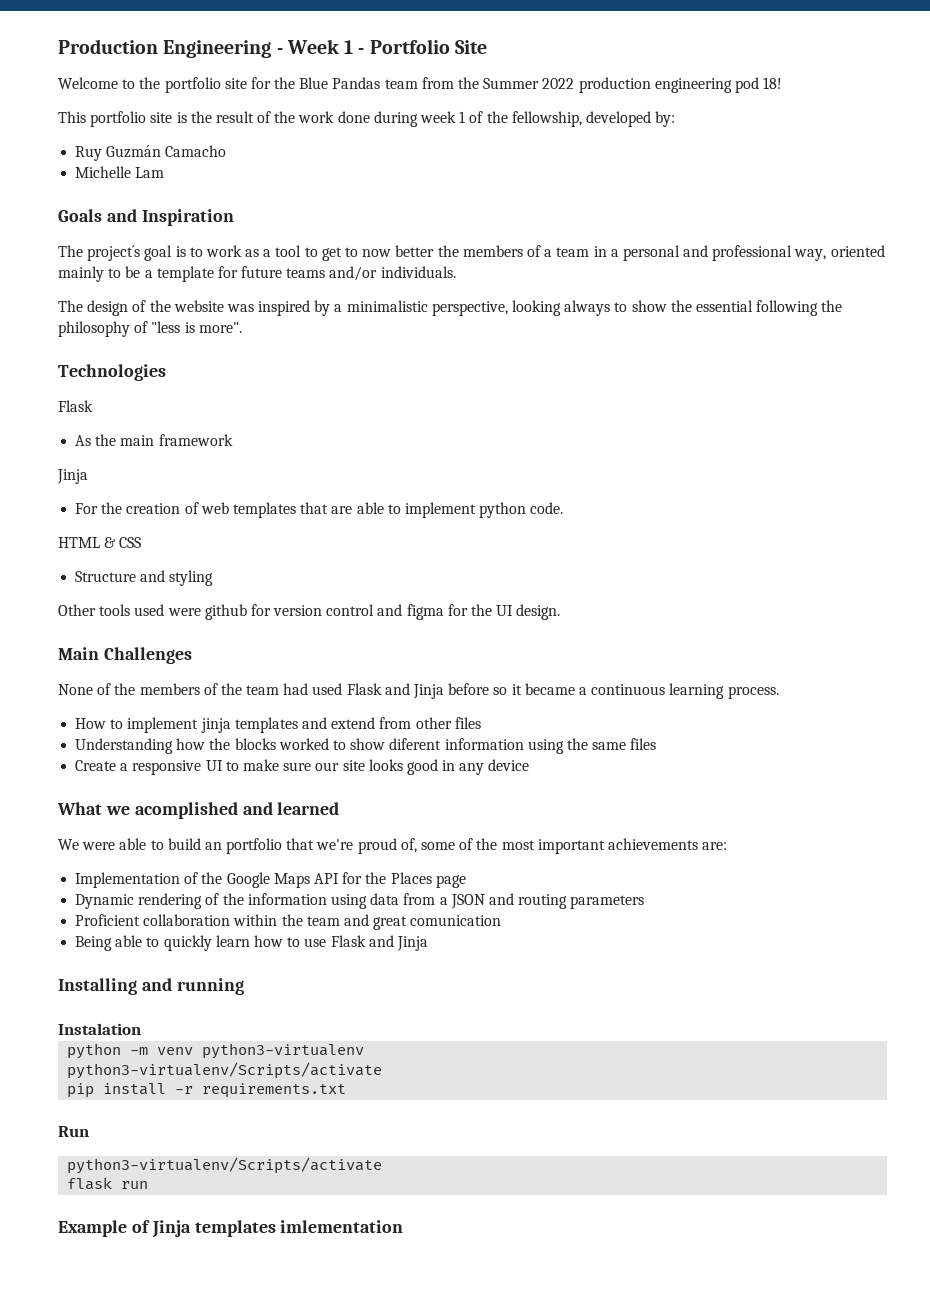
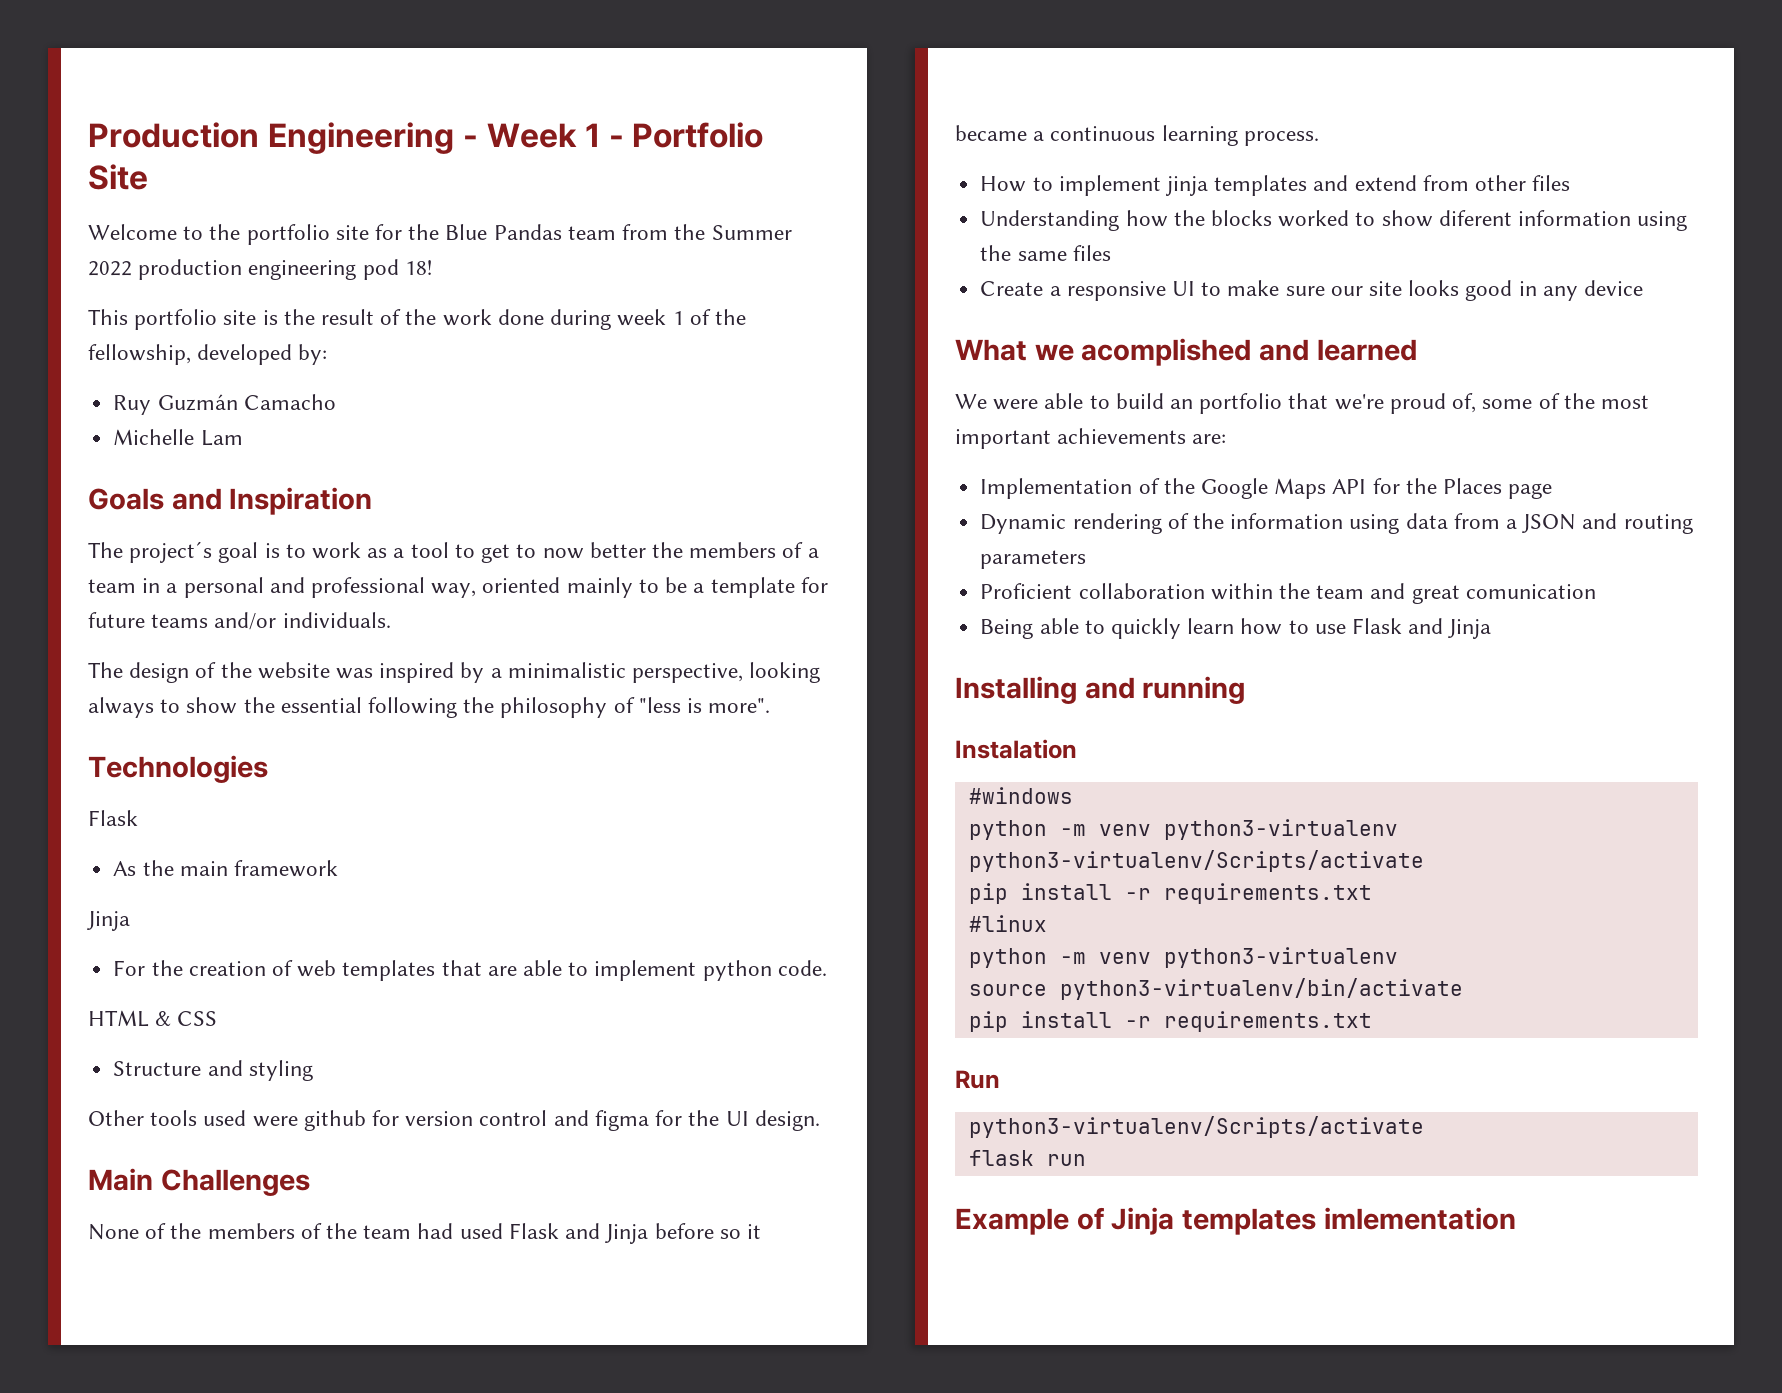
+ #windows
+ #linux
+ python -m venv python3-virtualenv
+ source python3-virtualenv/bin/activate
+ pip install -r requirements.txt

